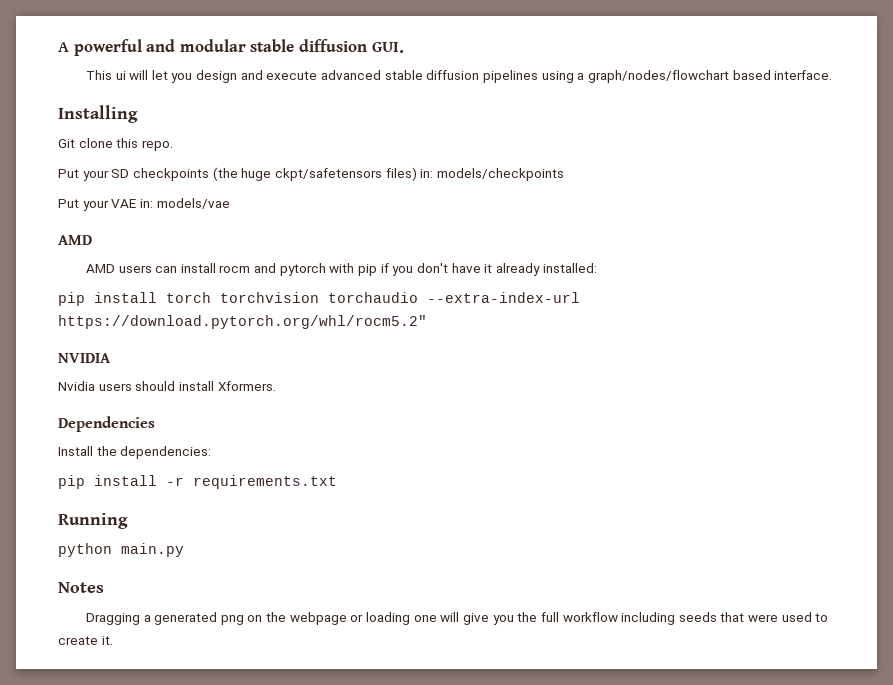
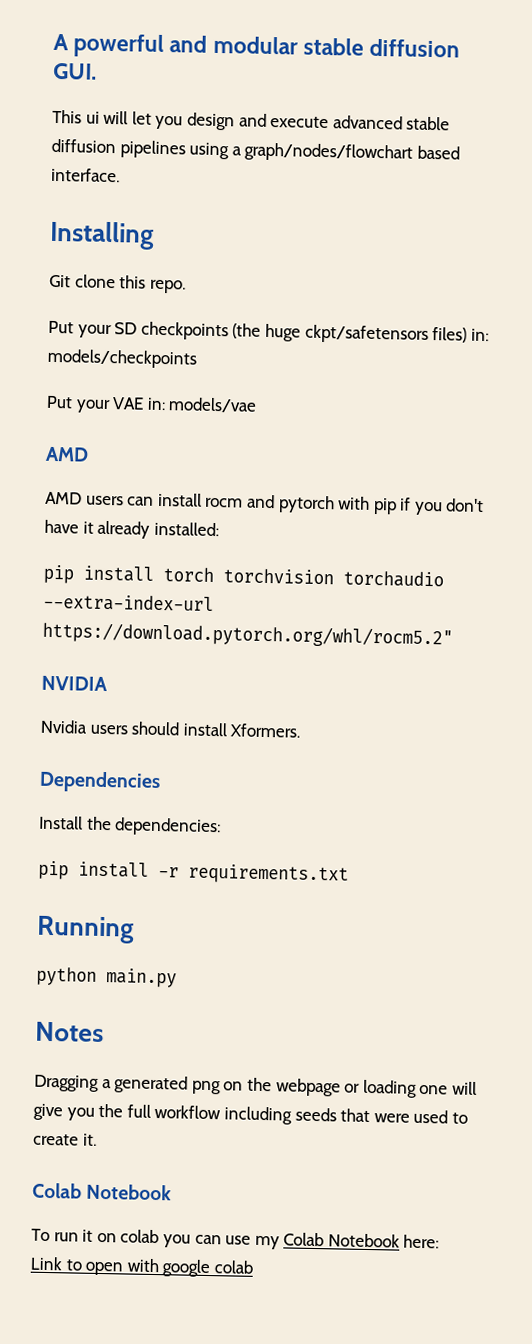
  Dragging a generated png on the webpage or loading one will give you the full workflow including seeds that were used to create it.
+ Colab Notebook
+ To run it on colab you can use my Colab Notebook here: Link to open with google colab

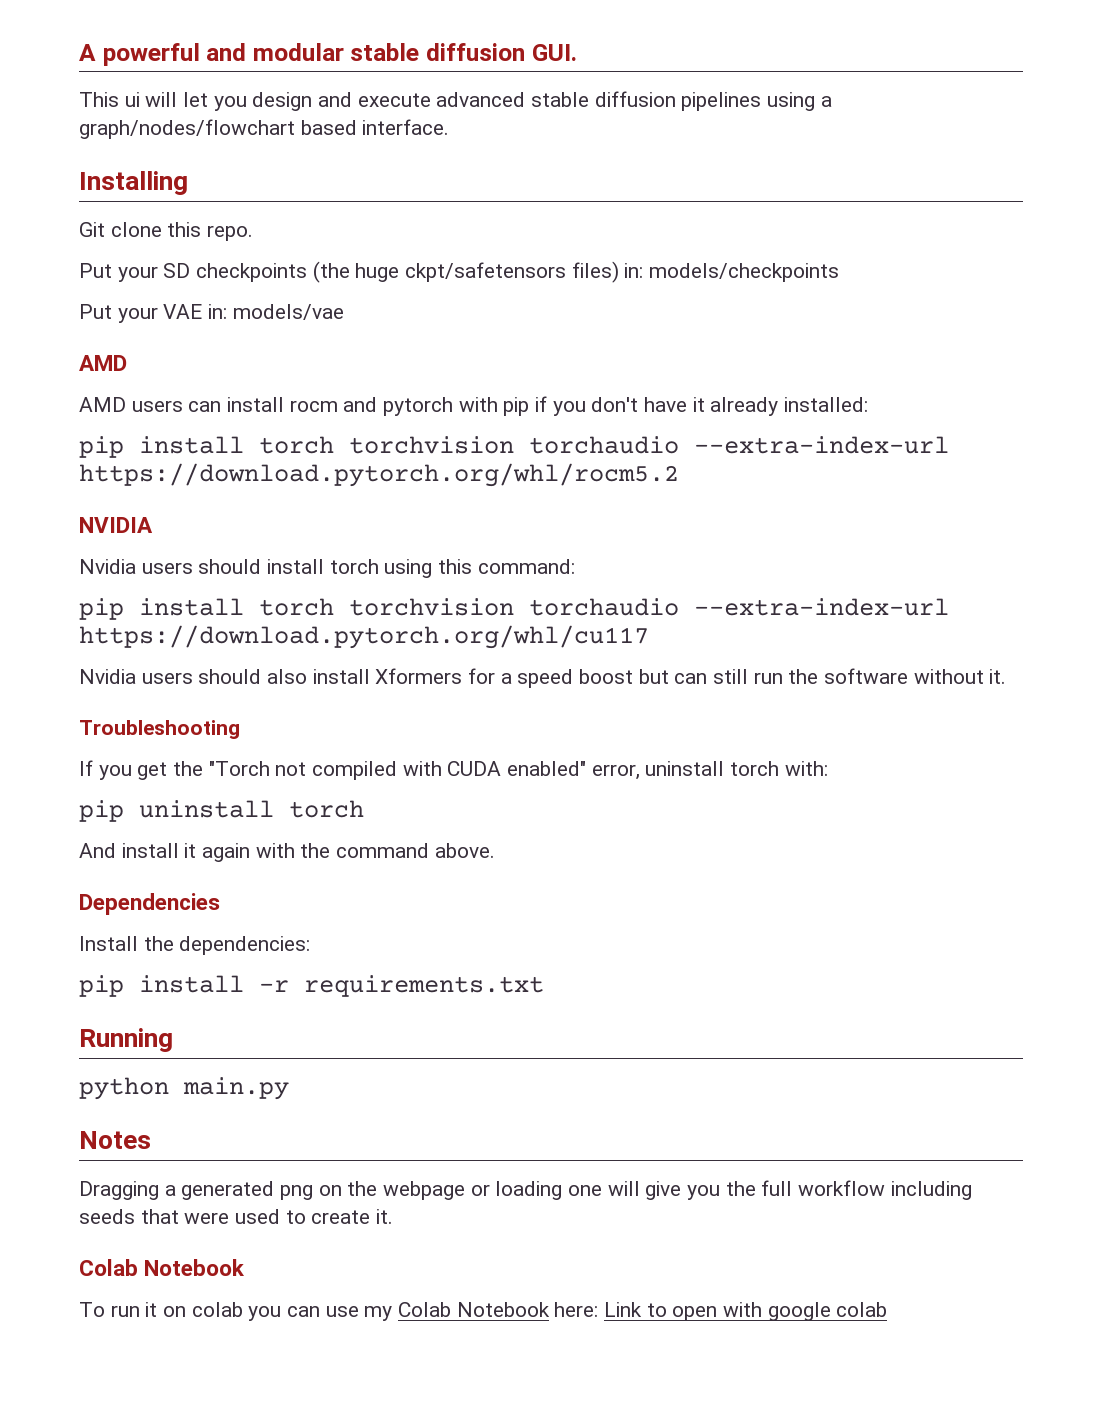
- pip install torch torchvision torchaudio --extra-index-url https://download.pytorch.org/whl/rocm5.2"
+ pip install torch torchvision torchaudio --extra-index-url https://download.pytorch.org/whl/rocm5.2
- Nvidia users should install Xformers.
+ Nvidia users should install torch using this command:
+ pip install torch torchvision torchaudio --extra-index-url https://download.pytorch.org/whl/cu117
+ Nvidia users should also install Xformers for a speed boost but can still run the software without it.
+ Troubleshooting
+ If you get the "Torch not compiled with CUDA enabled" error, uninstall torch with:
+ pip uninstall torch
+ And install it again with the command above.

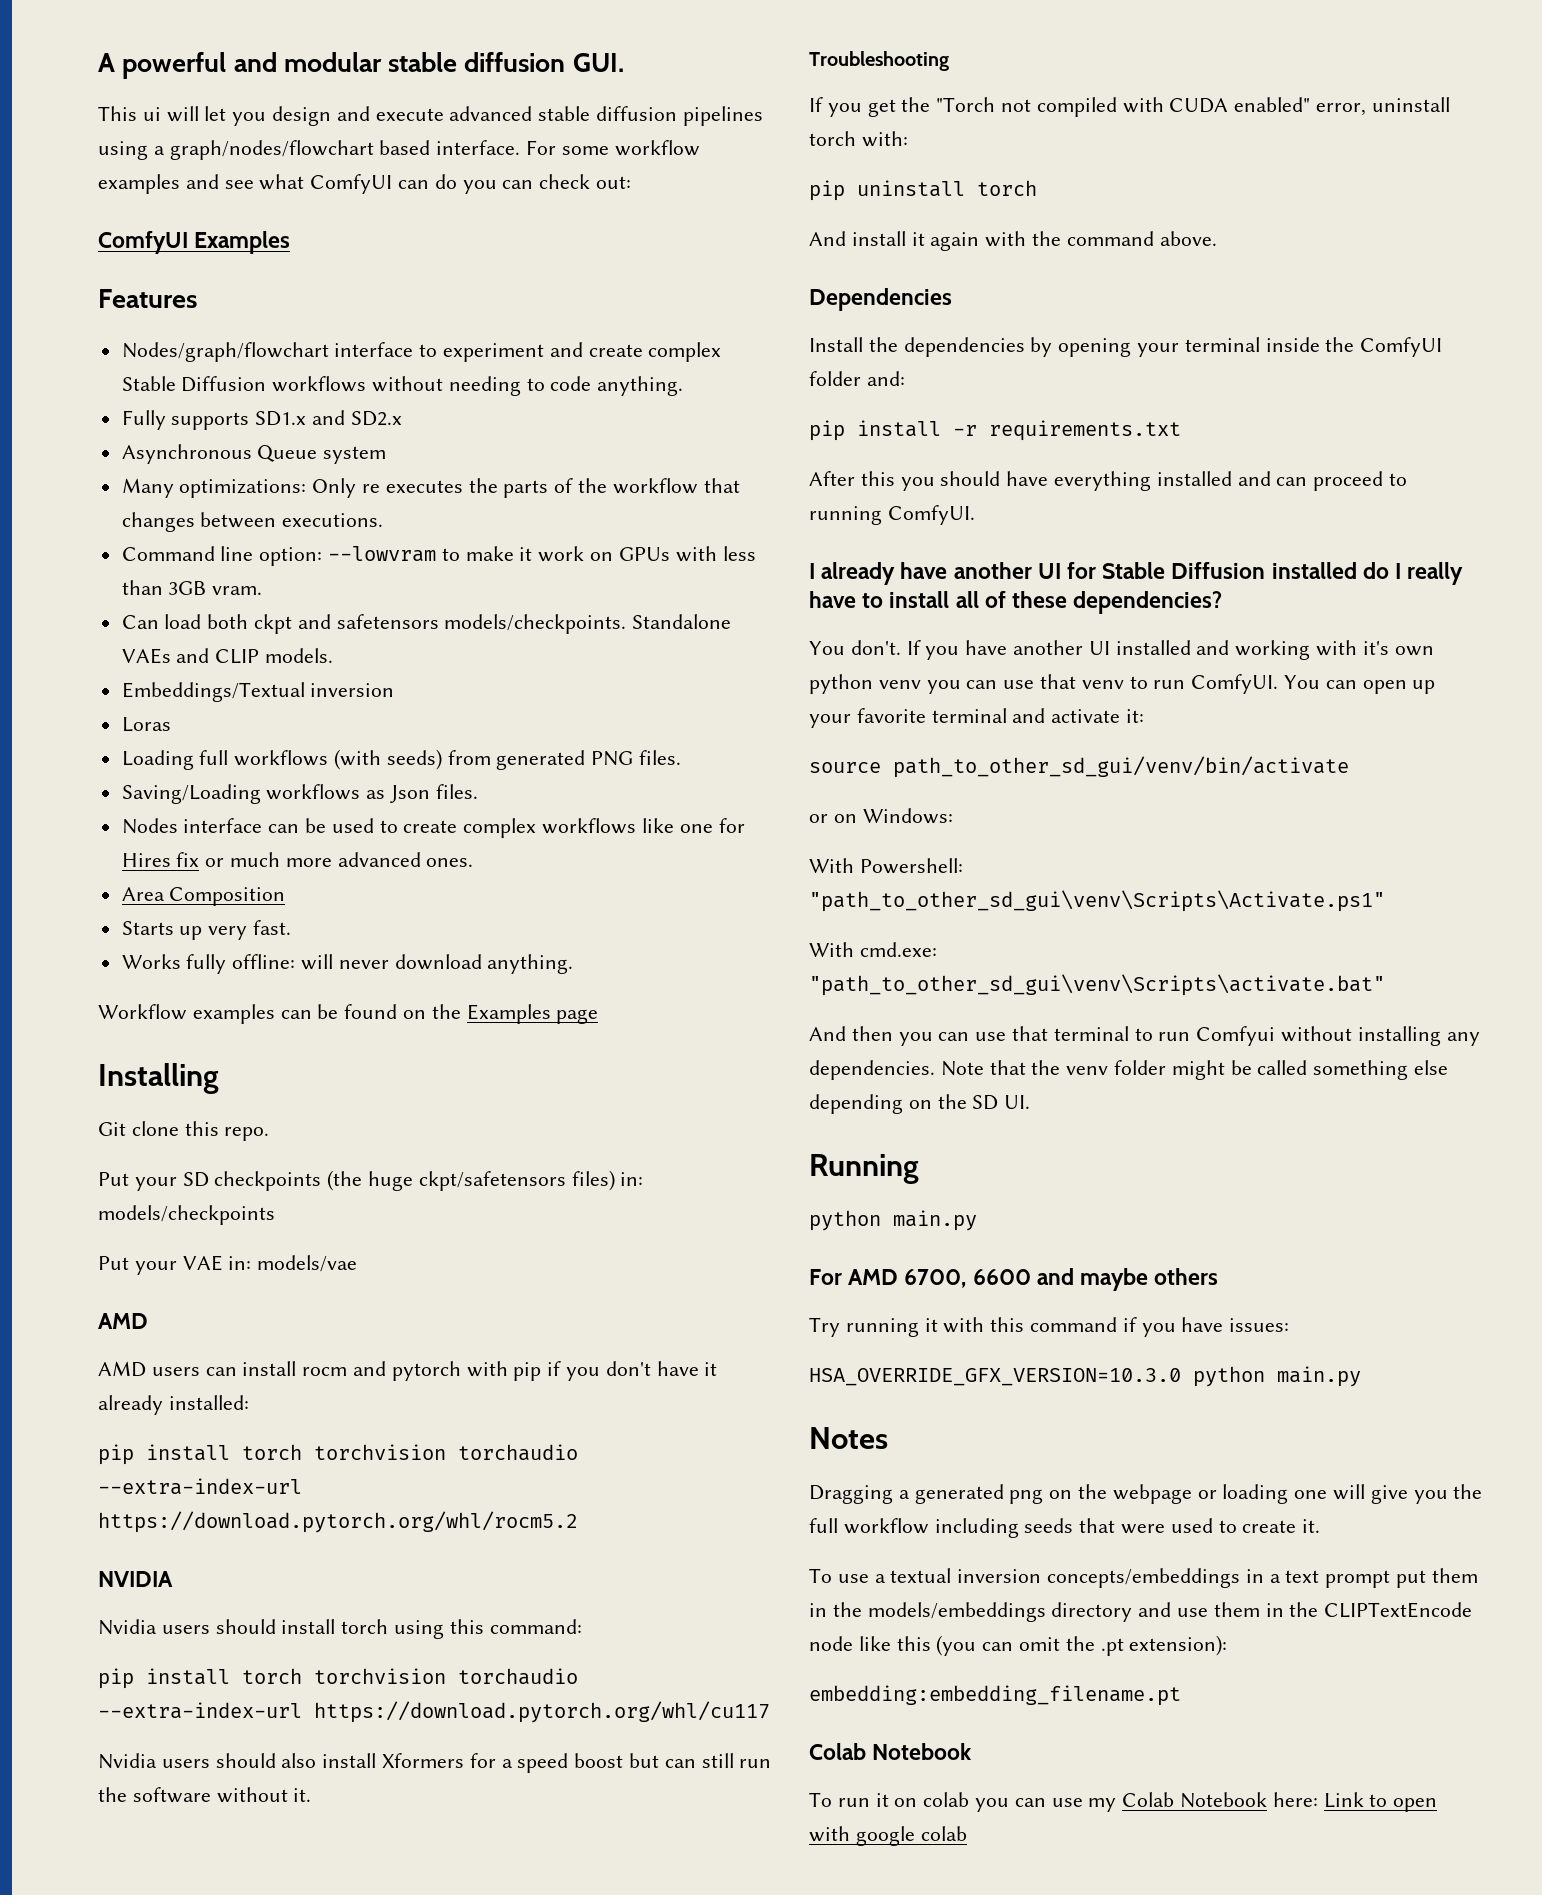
+ For some workflow examples and see what ComfyUI can do you can check out:
+ ComfyUI Examples
+ Features
+ Nodes/graph/flowchart interface to experiment and create complex Stable Diffusion workflows without needing to code anything.
+ Fully supports SD1.x and SD2.x
+ Asynchronous Queue system
+ Many optimizations: Only re executes the parts of the workflow that changes between executions.
+ Command line option: --lowvram to make it work on GPUs with less than 3GB vram.
+ Can load both ckpt and safetensors models/checkpoints. Standalone VAEs and CLIP models.
+ Embeddings/Textual inversion
+ Loras
+ Loading full workflows (with seeds) from generated PNG files.
+ Saving/Loading workflows as Json files.
+ Nodes interface can be used to create complex workflows like one for Hires fix or much more advanced ones.
+ Area Composition
+ Starts up very fast.
+ Works fully offline: will never download anything.
+ Workflow examples can be found on the Examples page
- Install the dependencies:
+ Install the dependencies by opening your terminal inside the ComfyUI folder and:
  pip install -r requirements.txt
+ After this you should have everything installed and can proceed to running ComfyUI.
+ I already have another UI for Stable Diffusion installed do I really have to install all of these dependencies?
+ You don't. If you have another UI installed and working with it's own python venv you can use that venv to run ComfyUI. You can open up your favorite terminal and activate it:
+ source path_to_other_sd_gui/venv/bin/activate
+ or on Windows:
+ With Powershell: "path_to_other_sd_gui\venv\Scripts\Activate.ps1"
+ With cmd.exe: "path_to_other_sd_gui\venv\Scripts\activate.bat"
+ And then you can use that terminal to run Comfyui without installing any dependencies. Note that the venv folder might be called something else depending on the SD UI.
  Running
  python main.py
+ For AMD 6700, 6600 and maybe others
+ Try running it with this command if you have issues:
+ HSA_OVERRIDE_GFX_VERSION=10.3.0 python main.py
+ To use a textual inversion concepts/embeddings in a text prompt put them in the models/embeddings directory and use them in the CLIPTextEncode node like this (you can omit the .pt extension):
+ embedding:embedding_filename.pt

